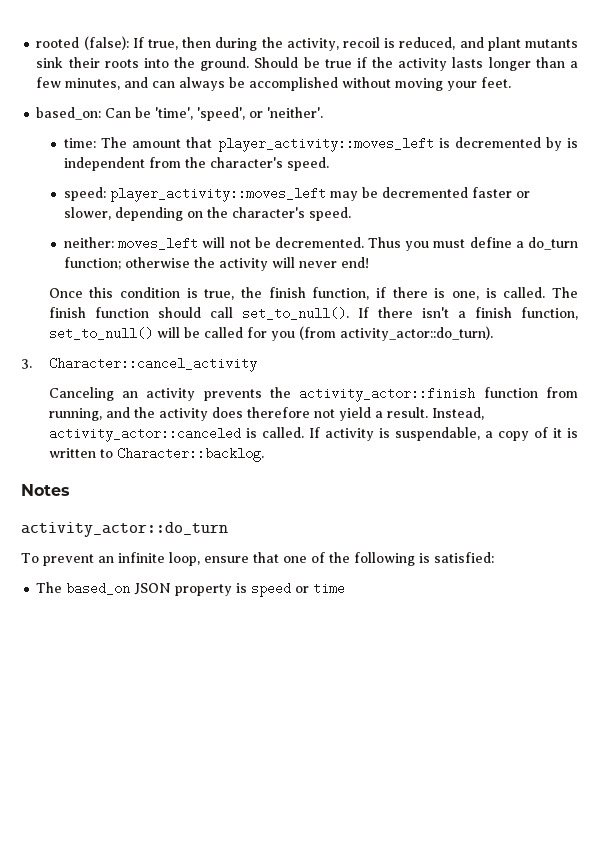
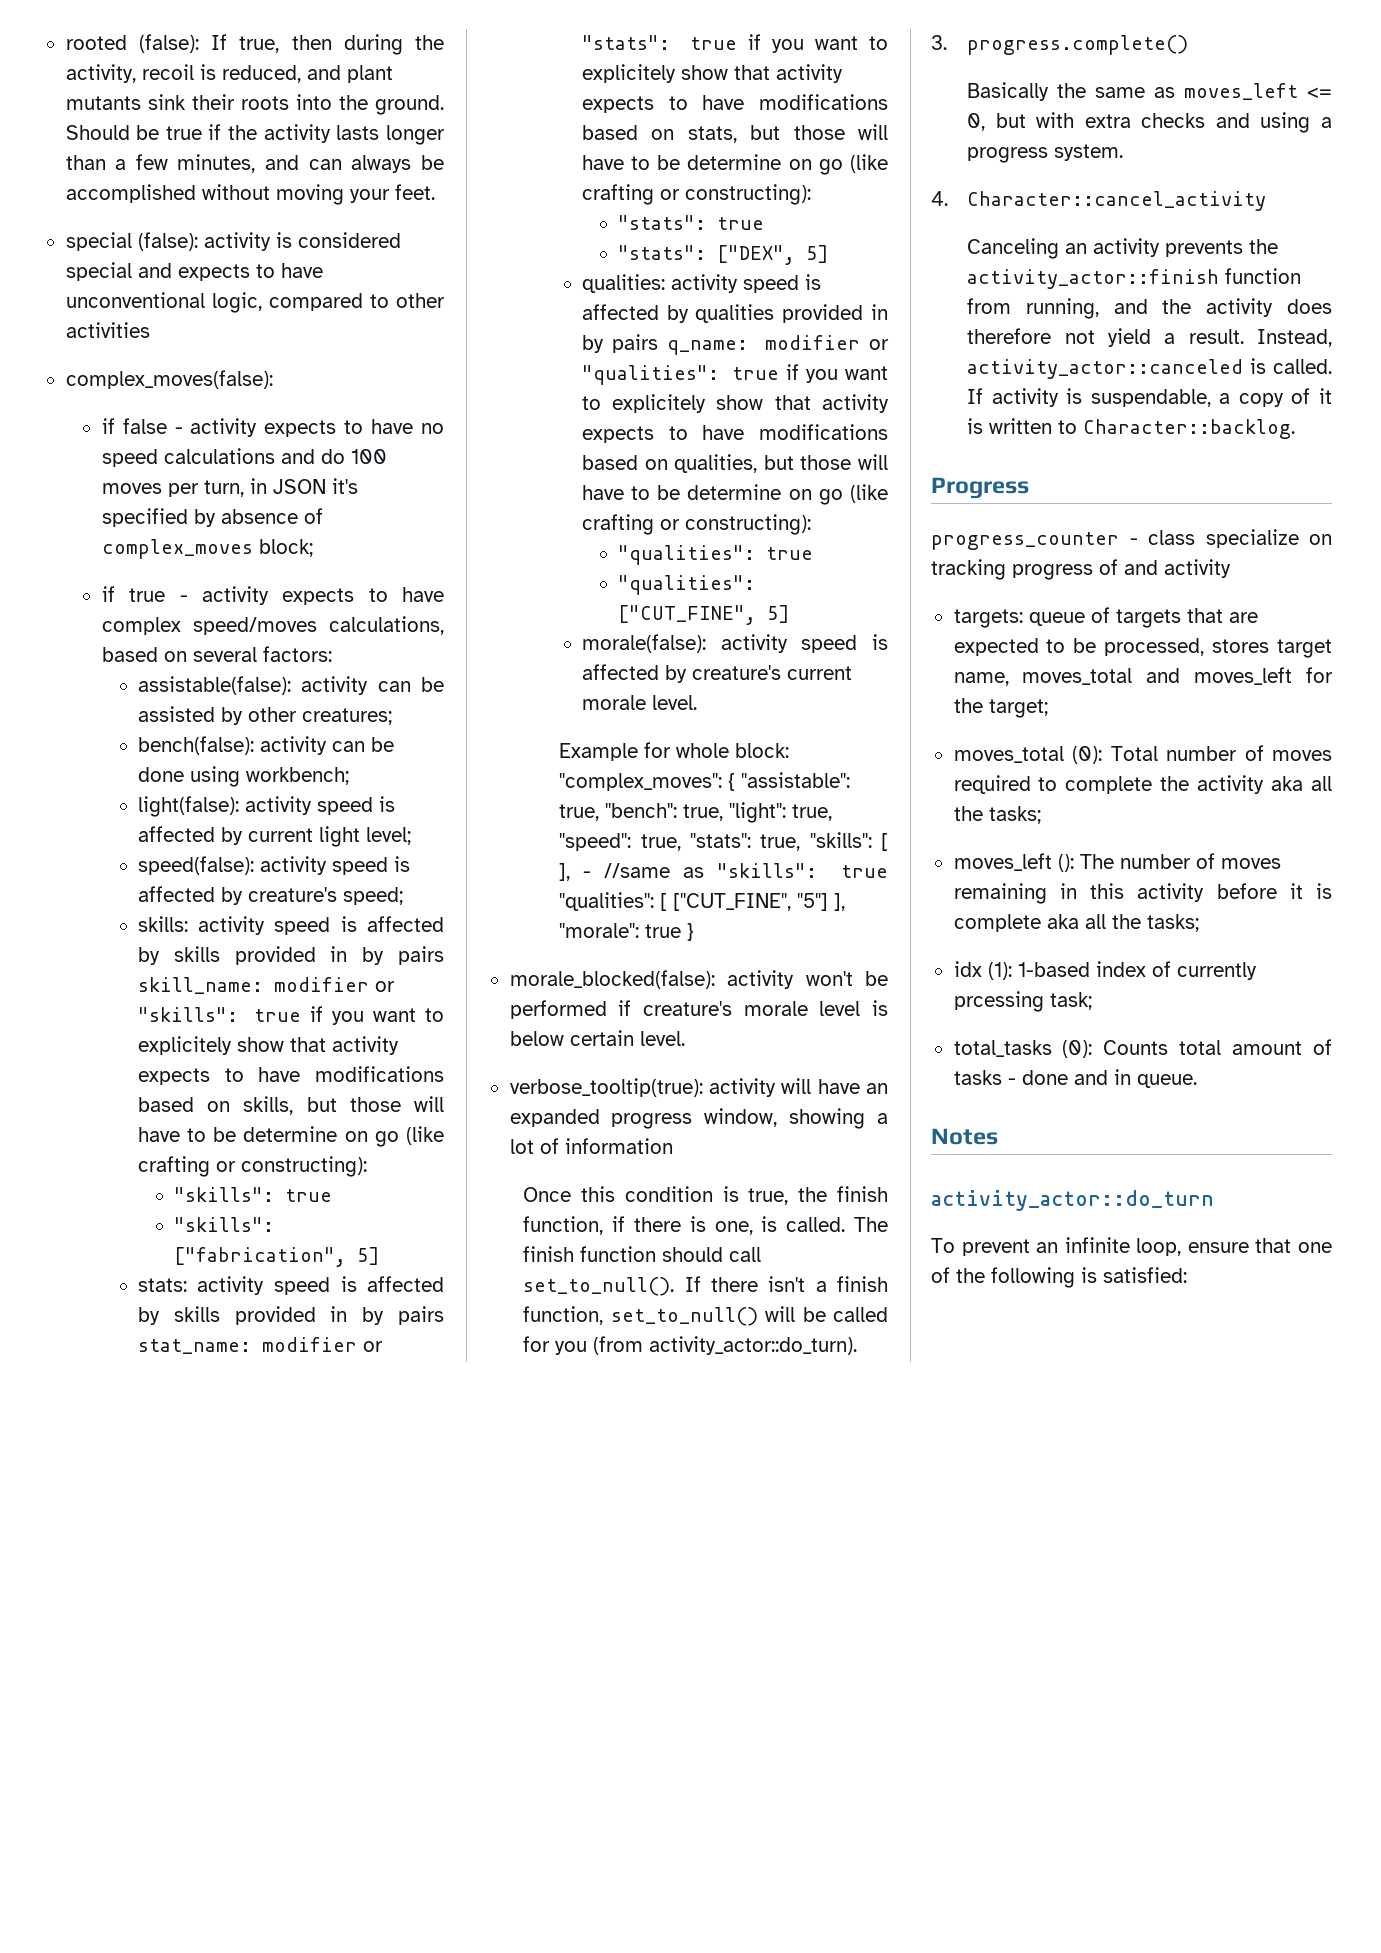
- based_on: Can be 'time', 'speed', or 'neither'.
- time: The amount that player_activity::moves_left is decremented by is independent from the character's speed.
- speed: player_activity::moves_left may be decremented faster or slower, depending on the character's speed.
- neither: moves_left will not be decremented. Thus you must define a do_turn function; otherwise the activity will never end!
+ special (false): activity is considered special and expects to have unconventional logic, compared to other activities
+ complex_moves(false):
+ if false - activity expects to have no speed calculations and do 100 moves per turn, in JSON it's specified by absence of complex_moves block;
+ if true - activity expects to have complex speed/moves calculations, based on several factors:
+ assistable(false): activity can be assisted by other creatures;
+ bench(false): activity can be done using workbench;
+ light(false): activity speed is affected by current light level;
+ speed(false): activity speed is affected by creature's speed;
+ skills: activity speed is affected by skills provided in by pairs skill_name: modifier or "skills": true if you want to explicitely show that activity expects to have modifications based on skills, but those will have to be determine on go (like crafting or constructing):
+ "skills": true
+ "skills": ["fabrication", 5]
+ stats: activity speed is affected by skills provided in by pairs stat_name: modifier or "stats": true if you want to explicitely show that activity expects to have modifications based on stats, but those will have to be determine on go (like crafting or constructing):
+ "stats": true
+ "stats": ["DEX", 5]
+ qualities: activity speed is affected by qualities provided in by pairs q_name: modifier or "qualities": true if you want to explicitely show that activity expects to have modifications based on qualities, but those will have to be determine on go (like crafting or constructing):
+ "qualities": true
+ "qualities": ["CUT_FINE", 5]
+ morale(false): activity speed is affected by creature's current morale level.
+ Example for whole block: "complex_moves": { "assistable": true, "bench": true, "light": true, "speed": true, "stats": true, "skills": [ ], - //same as "skills": true "qualities": [ ["CUT_FINE", "5"] ], "morale": true }
+ morale_blocked(false): activity won't be performed if creature's morale level is below certain level.
+ verbose_tooltip(true): activity will have an expanded progress window, showing a lot of information
- 3. Character::cancel_activity
+ 3. progress.complete()
+ Basically the same as moves_left <= 0, but with extra checks and using a progress system.
+ 4. Character::cancel_activity
+ Progress
+ progress_counter - class specialize on tracking progress of and activity
+ targets: queue of targets that are expected to be processed, stores target name, moves_total and moves_left for the target;
+ moves_total (0): Total number of moves required to complete the activity aka all the tasks;
+ moves_left (): The number of moves remaining in this activity before it is complete aka all the tasks;
+ idx (1): 1-based index of currently prcessing task;
+ total_tasks (0): Counts total amount of tasks - done and in queue.
- The based_on JSON property is speed or time

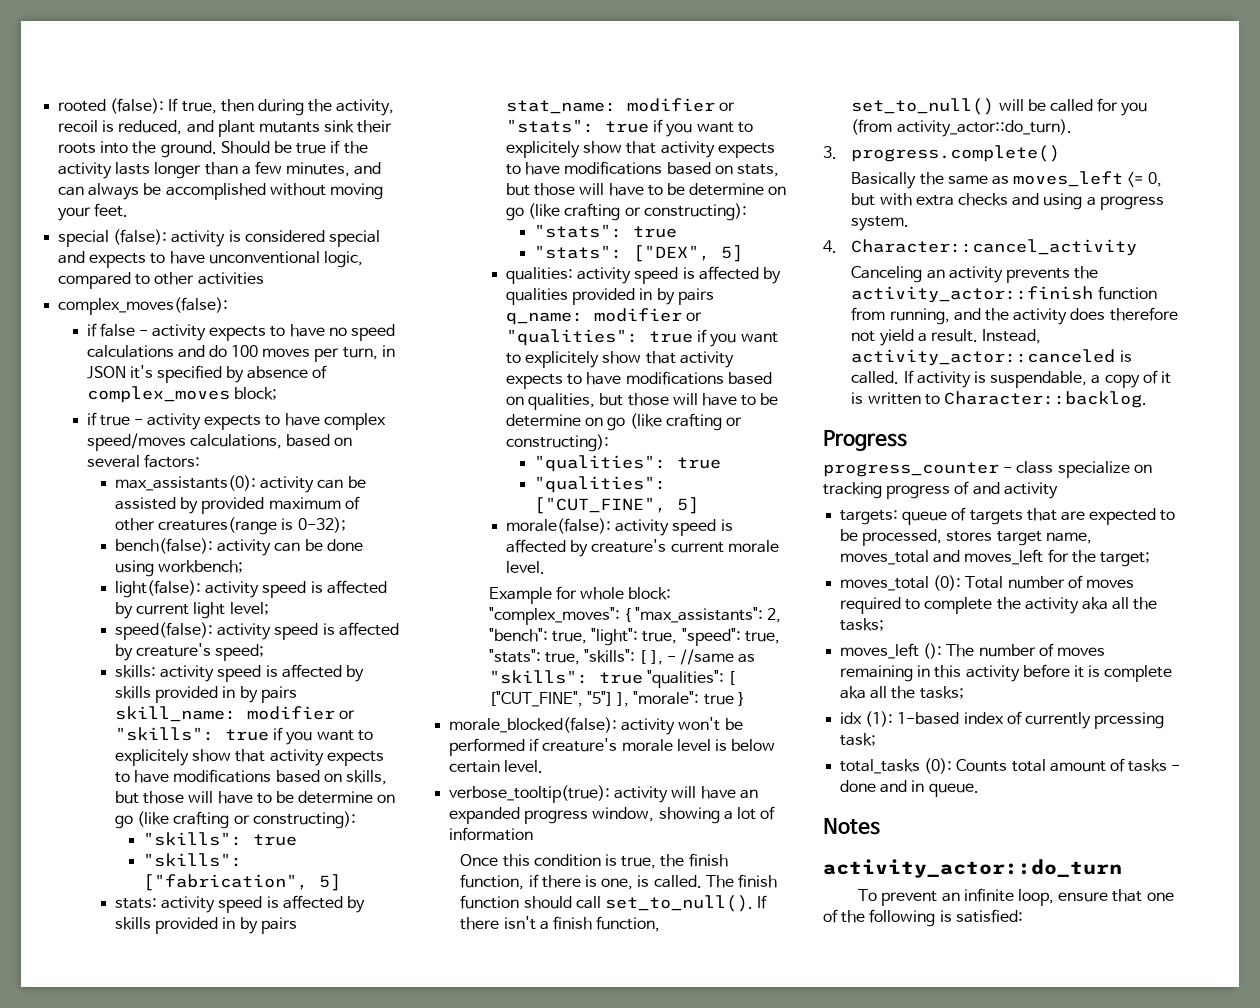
- assistable(false): activity can be assisted by other creatures;
+ max_assistants(0): activity can be assisted by provided maximum of other creatures(range is 0-32);
- Example for whole block: "complex_moves": { "assistable": true, "bench": true, "light": true, "speed": true, "stats": true, "skills": [ ], - //same as "skills": true "qualities": [ ["CUT_FINE", "5"] ], "morale": true }
+ Example for whole block: "complex_moves": { "max_assistants": 2, "bench": true, "light": true, "speed": true, "stats": true, "skills": [ ], - //same as "skills": true "qualities": [ ["CUT_FINE", "5"] ], "morale": true }

